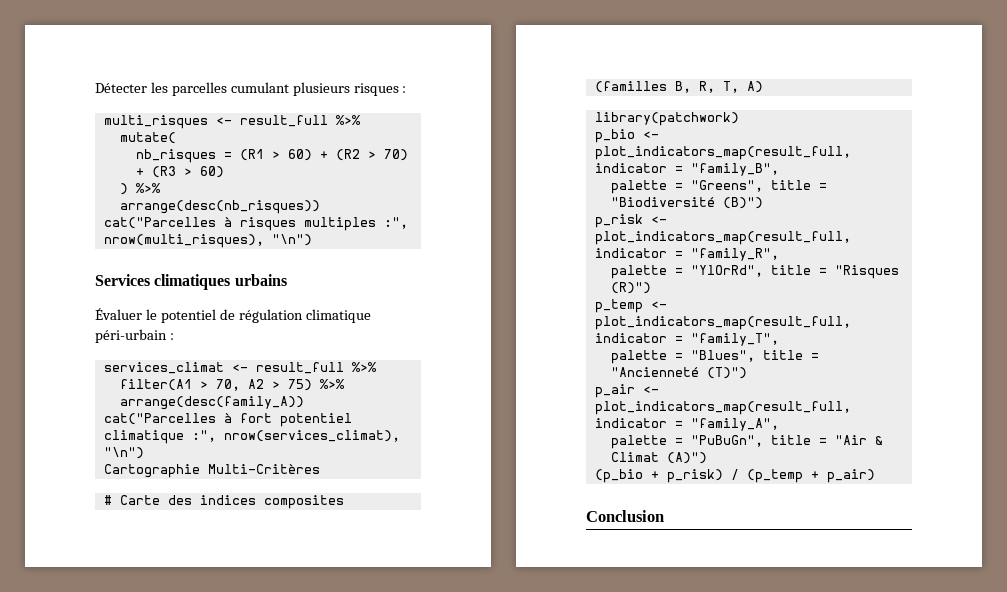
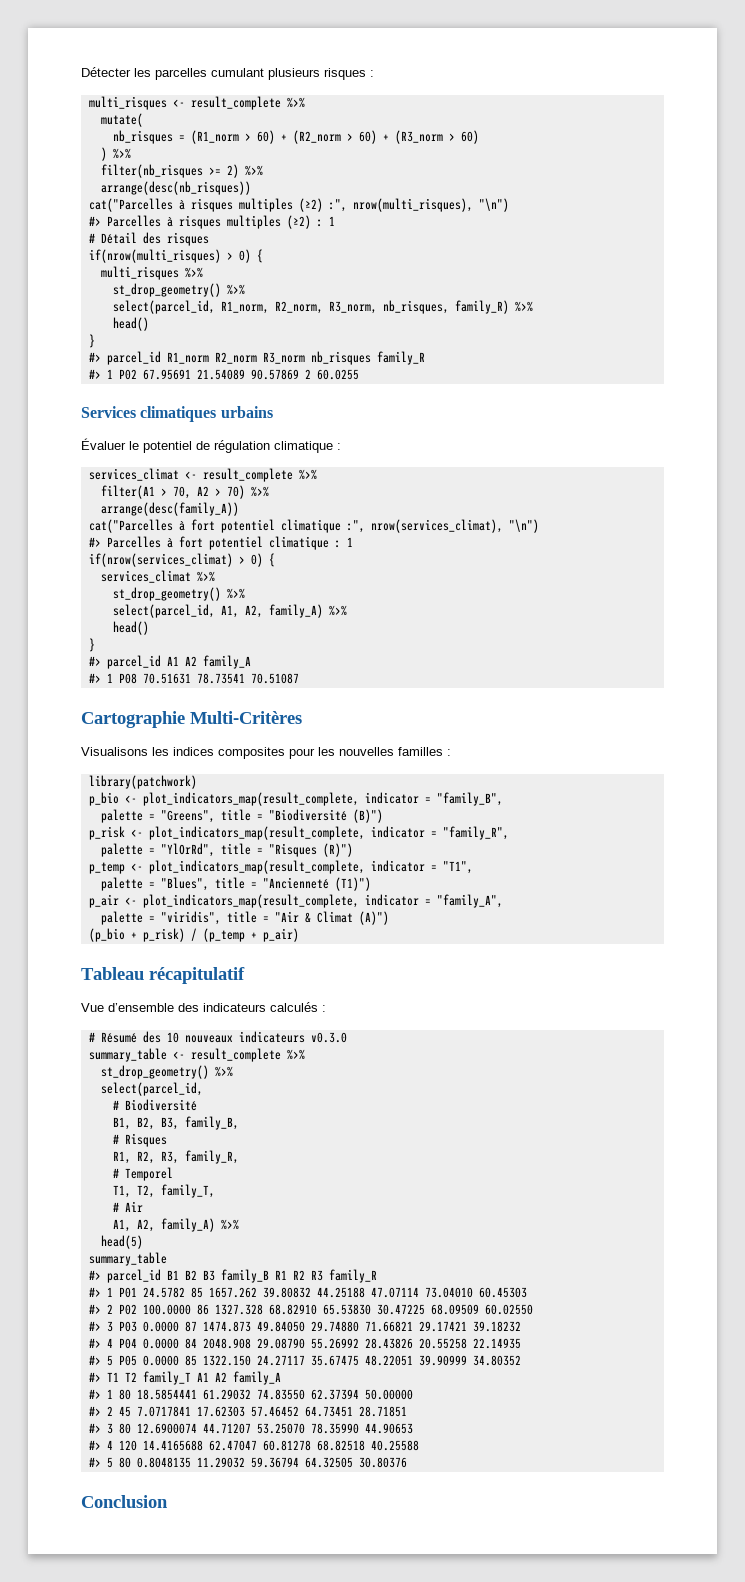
- multi_risques <- result_full %>%
+ multi_risques <- result_complete %>%
- nb_risques = (R1 > 60) + (R2 > 70) + (R3 > 60)
+ nb_risques = (R1_norm > 60) + (R2_norm > 60) + (R3_norm > 60)
+ filter(nb_risques >= 2) %>%
- cat("Parcelles à risques multiples :", nrow(multi_risques), "\n")
+ cat("Parcelles à risques multiples (≥2) :", nrow(multi_risques), "\n")
+ #> Parcelles à risques multiples (≥2) : 1
+ # Détail des risques
+ if(nrow(multi_risques) > 0) {
+ multi_risques %>%
+ st_drop_geometry() %>%
+ select(parcel_id, R1_norm, R2_norm, R3_norm, nb_risques, family_R) %>%
+ head()
+ }
+ #> parcel_id R1_norm R2_norm R3_norm nb_risques family_R
+ #> 1 P02 67.95691 21.54089 90.57869 2 60.0255
- Évaluer le potentiel de régulation climatique péri-urbain :
+ Évaluer le potentiel de régulation climatique :
- services_climat <- result_full %>%
+ services_climat <- result_complete %>%
- filter(A1 > 70, A2 > 75) %>%
+ filter(A1 > 70, A2 > 70) %>%
+ #> Parcelles à fort potentiel climatique : 1
+ if(nrow(services_climat) > 0) {
+ services_climat %>%
+ st_drop_geometry() %>%
+ select(parcel_id, A1, A2, family_A) %>%
+ head()
+ }
+ #> parcel_id A1 A2 family_A
+ #> 1 P08 70.51631 78.73541 70.51087
  Cartographie Multi-Critères
- # Carte des indices composites (familles B, R, T, A)
+ Visualisons les indices composites pour les nouvelles familles :
- p_bio <- plot_indicators_map(result_full, indicator = "family_B",
+ p_bio <- plot_indicators_map(result_complete, indicator = "family_B",
- p_risk <- plot_indicators_map(result_full, indicator = "family_R",
+ p_risk <- plot_indicators_map(result_complete, indicator = "family_R",
- p_temp <- plot_indicators_map(result_full, indicator = "family_T",
+ p_temp <- plot_indicators_map(result_complete, indicator = "T1",
- palette = "Blues", title = "Ancienneté (T)")
+ palette = "Blues", title = "Ancienneté (T1)")
- p_air <- plot_indicators_map(result_full, indicator = "family_A",
+ p_air <- plot_indicators_map(result_complete, indicator = "family_A",
- palette = "PuBuGn", title = "Air & Climat (A)")
+ palette = "viridis", title = "Air & Climat (A)")
+ Tableau récapitulatif
+ Vue d’ensemble des indicateurs calculés :
+ # Résumé des 10 nouveaux indicateurs v0.3.0
+ summary_table <- result_complete %>%
+ st_drop_geometry() %>%
+ select(parcel_id,
+ # Biodiversité
+ B1, B2, B3, family_B,
+ # Risques
+ R1, R2, R3, family_R,
+ # Temporel
+ T1, T2, family_T,
+ # Air
+ A1, A2, family_A) %>%
+ head(5)
+ summary_table
+ #> parcel_id B1 B2 B3 family_B R1 R2 R3 family_R
+ #> 1 P01 24.5782 85 1657.262 39.80832 44.25188 47.07114 73.04010 60.45303
+ #> 2 P02 100.0000 86 1327.328 68.82910 65.53830 30.47225 68.09509 60.02550
+ #> 3 P03 0.0000 87 1474.873 49.84050 29.74880 71.66821 29.17421 39.18232
+ #> 4 P04 0.0000 84 2048.908 29.08790 55.26992 28.43826 20.55258 22.14935
+ #> 5 P05 0.0000 85 1322.150 24.27117 35.67475 48.22051 39.90999 34.80352
+ #> T1 T2 family_T A1 A2 family_A
+ #> 1 80 18.5854441 61.29032 74.83550 62.37394 50.00000
+ #> 2 45 7.0717841 17.62303 57.46452 64.73451 28.71851
+ #> 3 80 12.6900074 44.71207 53.25070 78.35990 44.90653
+ #> 4 120 14.4165688 62.47047 60.81278 68.82518 40.25588
+ #> 5 80 0.8048135 11.29032 59.36794 64.32505 30.80376

